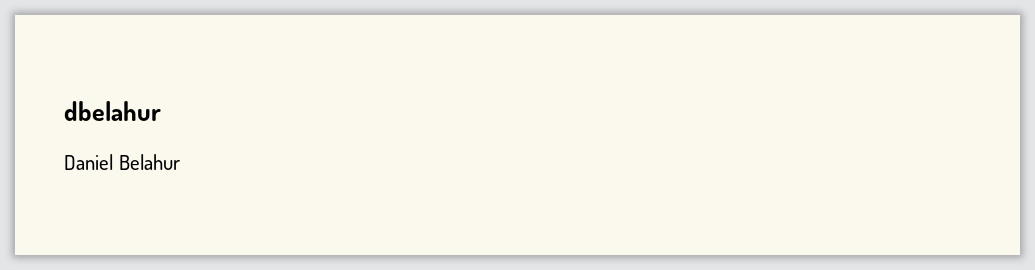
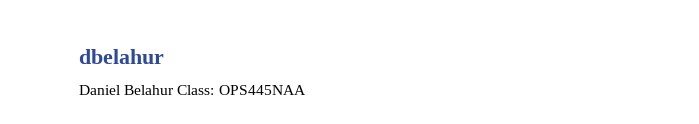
- Daniel Belahur
+ Daniel Belahur Class: OPS445NAA

